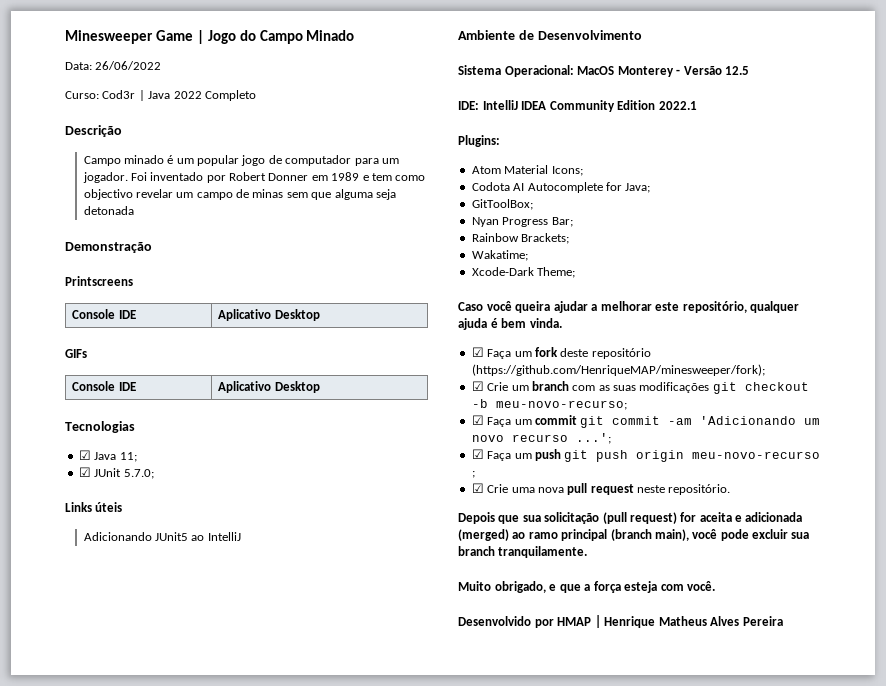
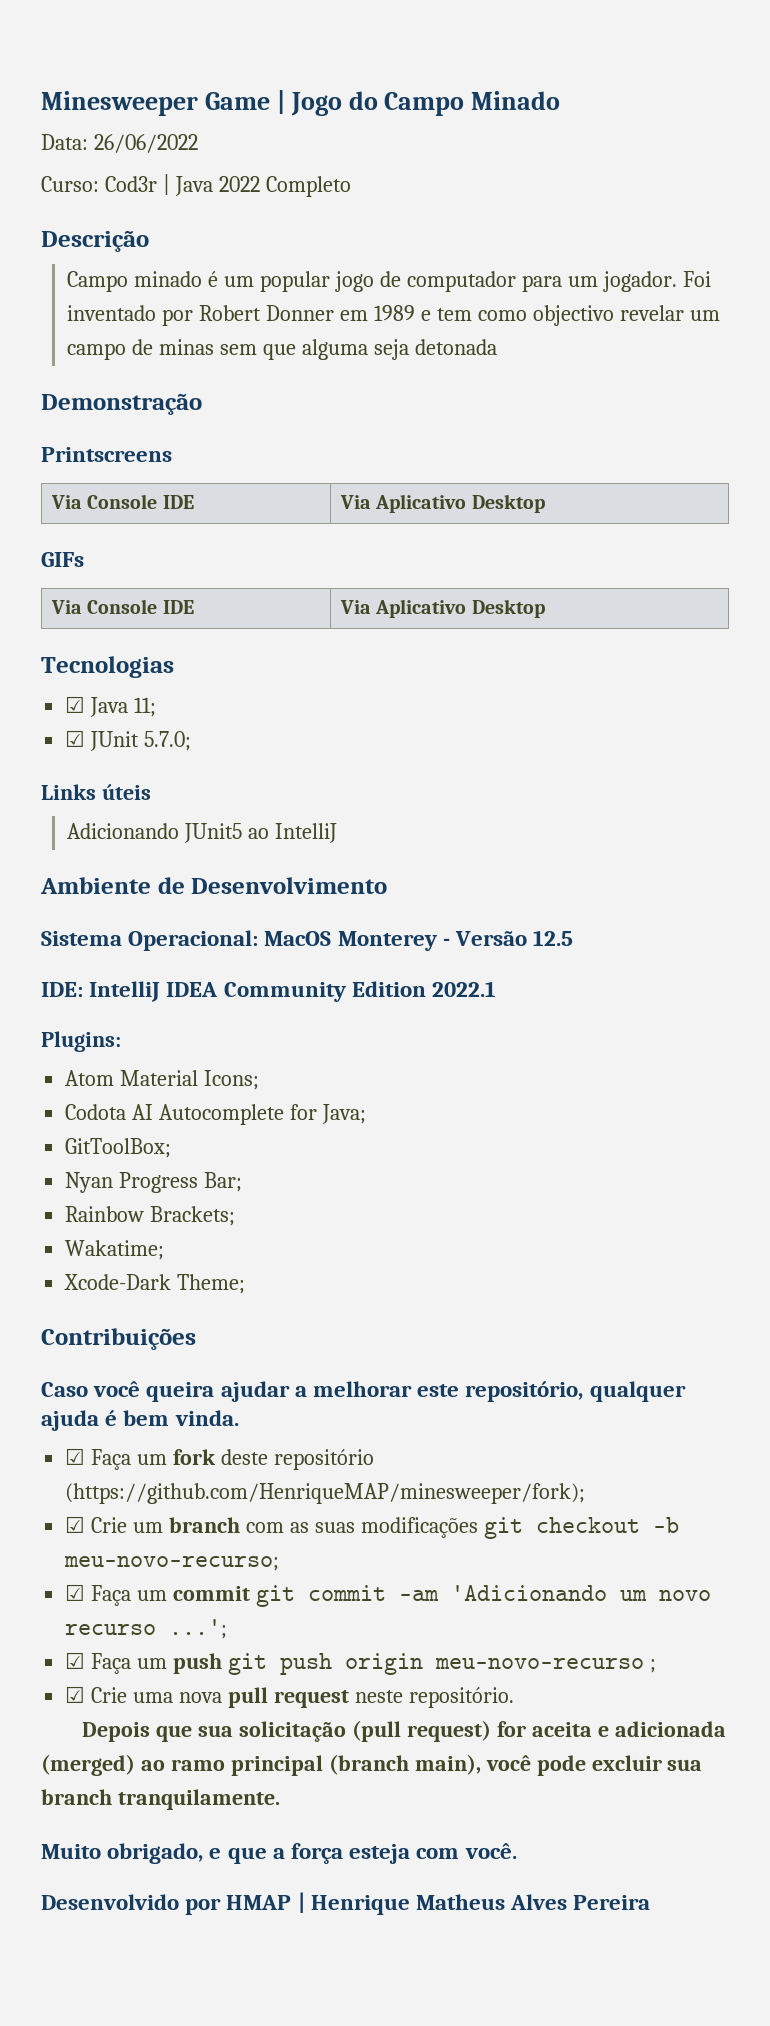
  Printscreens
- Console IDE | Aplicativo Desktop
+ Via Console IDE | Via Aplicativo Desktop
  GIFs
- Console IDE | Aplicativo Desktop
+ Via Console IDE | Via Aplicativo Desktop
+ Contribuições

